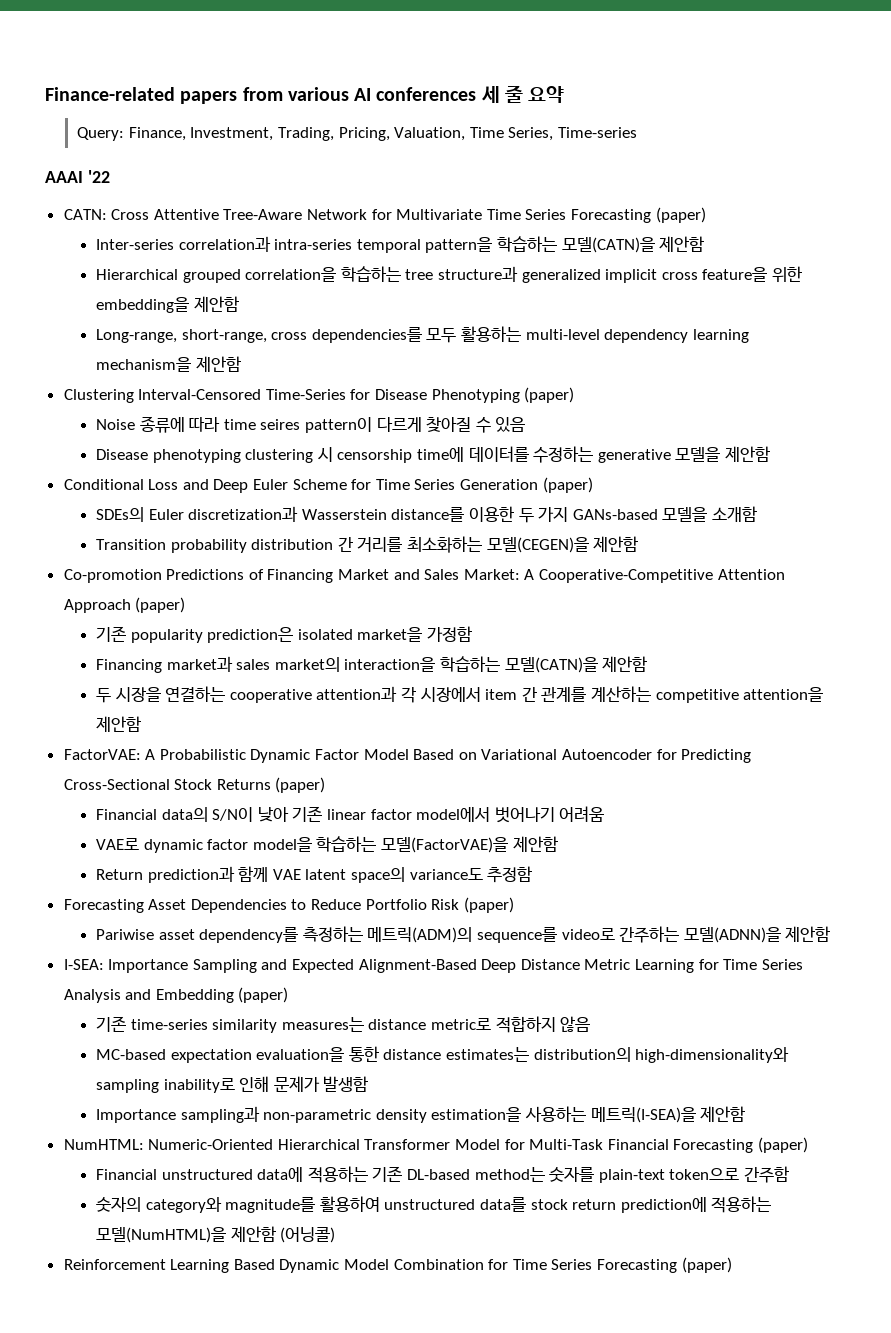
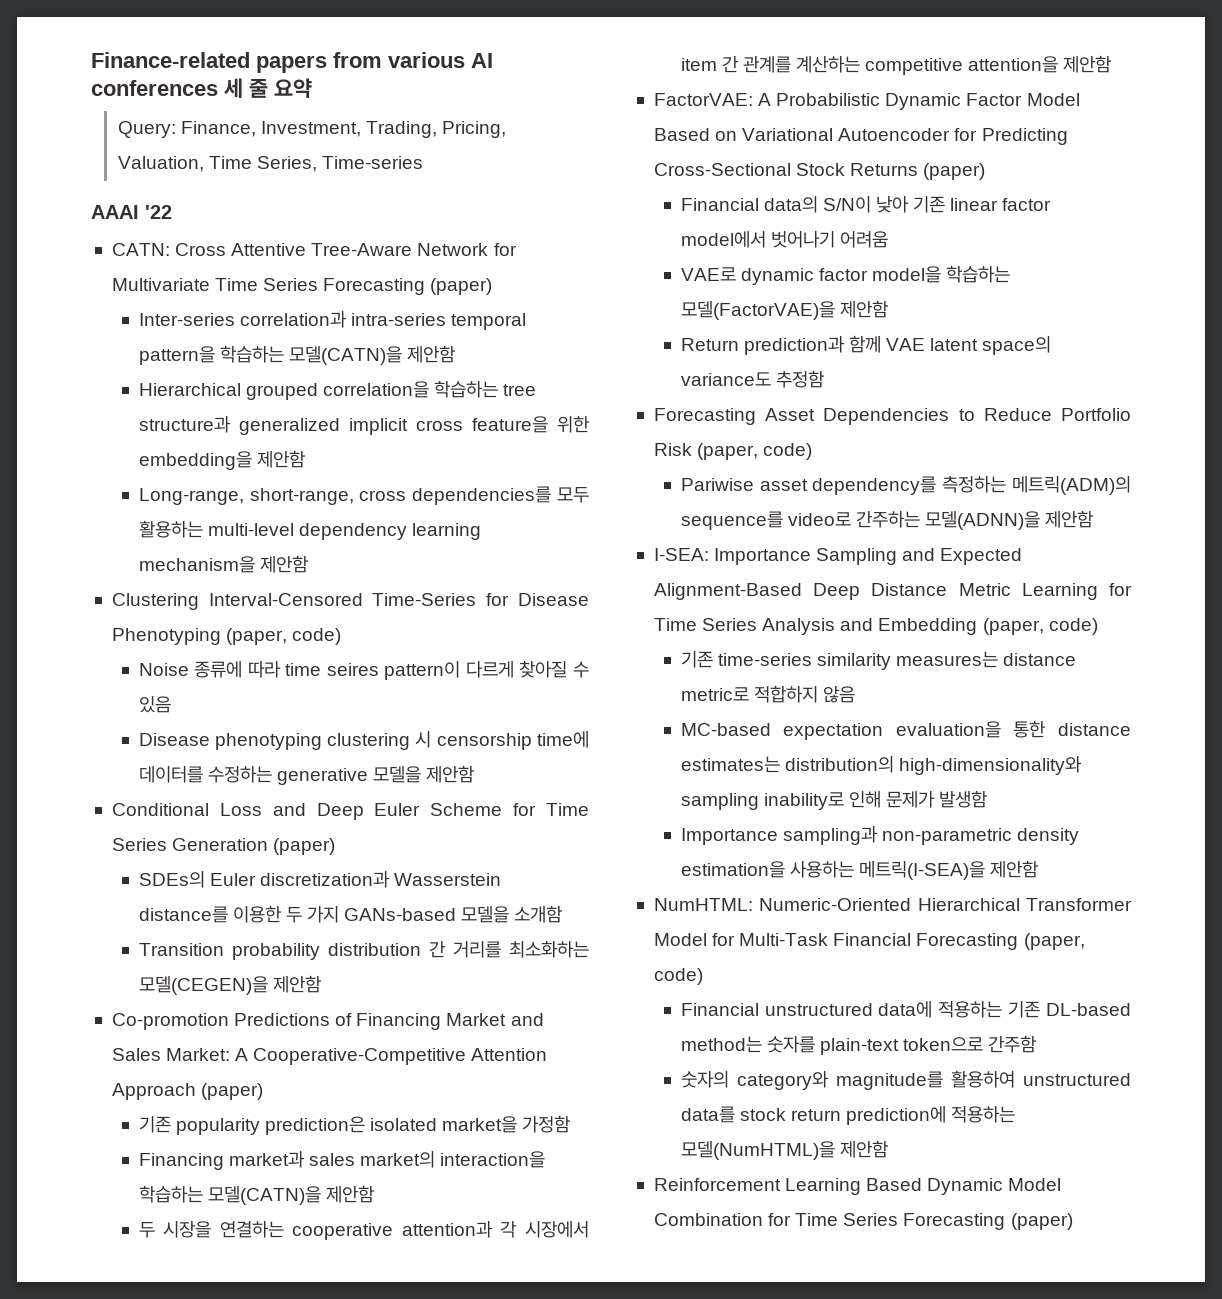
- Clustering Interval-Censored Time-Series for Disease Phenotyping (paper)
+ Clustering Interval-Censored Time-Series for Disease Phenotyping (paper, code)
- Forecasting Asset Dependencies to Reduce Portfolio Risk (paper)
+ Forecasting Asset Dependencies to Reduce Portfolio Risk (paper, code)
- I-SEA: Importance Sampling and Expected Alignment-Based Deep Distance Metric Learning for Time Series Analysis and Embedding (paper)
+ I-SEA: Importance Sampling and Expected Alignment-Based Deep Distance Metric Learning for Time Series Analysis and Embedding (paper, code)
- NumHTML: Numeric-Oriented Hierarchical Transformer Model for Multi-Task Financial Forecasting (paper)
+ NumHTML: Numeric-Oriented Hierarchical Transformer Model for Multi-Task Financial Forecasting (paper, code)
- 숫자의 category와 magnitude를 활용하여 unstructured data를 stock return prediction에 적용하는 모델(NumHTML)을 제안함 (어닝콜)
+ 숫자의 category와 magnitude를 활용하여 unstructured data를 stock return prediction에 적용하는 모델(NumHTML)을 제안함

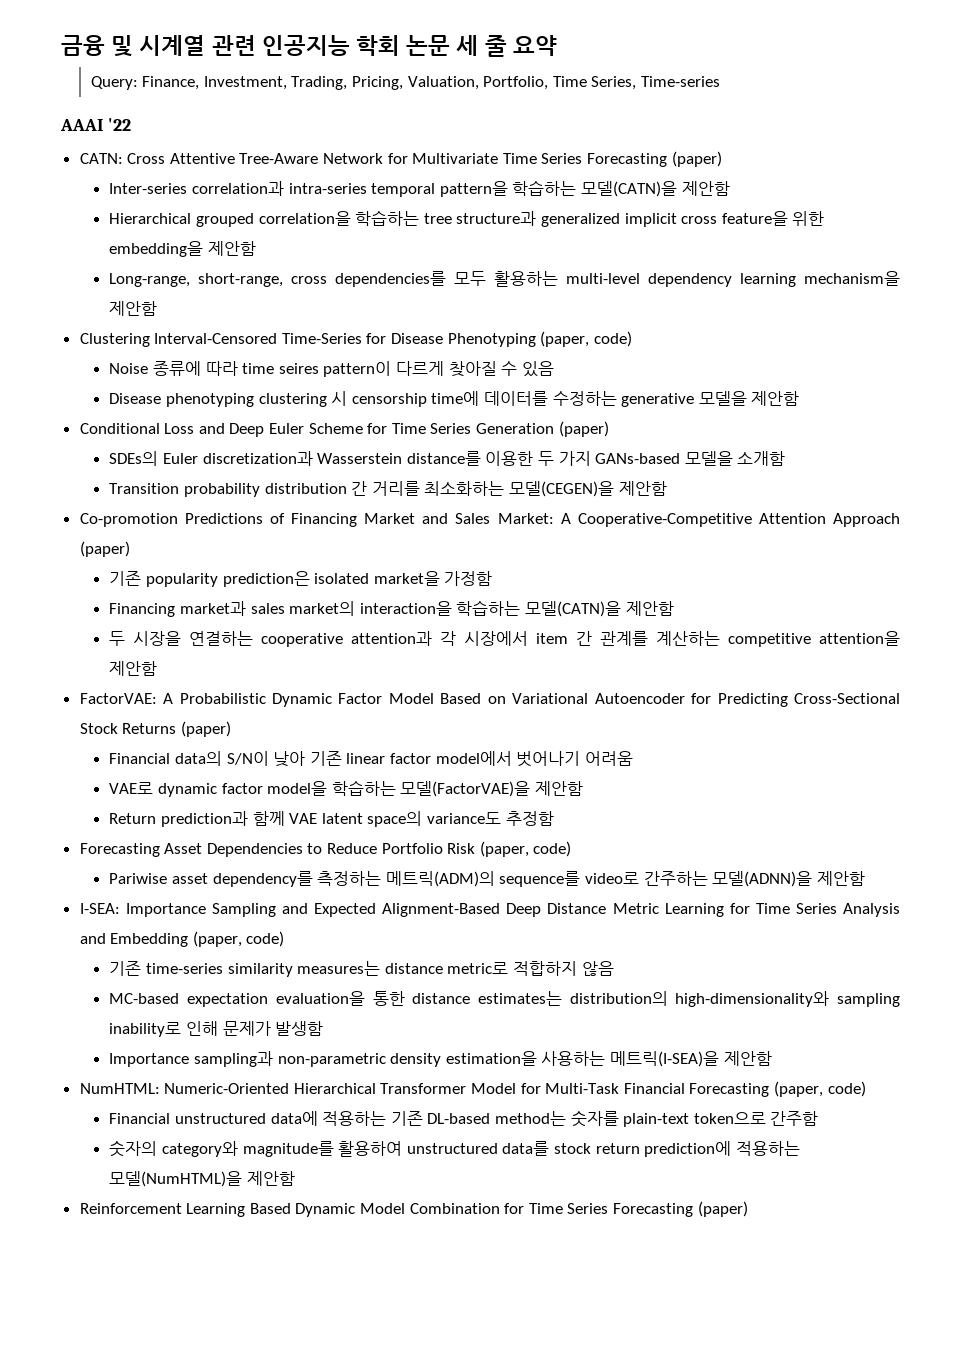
- Finance-related papers from various AI conferences 세 줄 요약
+ 금융 및 시계열 관련 인공지능 학회 논문 세 줄 요약
- Query: Finance, Investment, Trading, Pricing, Valuation, Time Series, Time-series
+ Query: Finance, Investment, Trading, Pricing, Valuation, Portfolio, Time Series, Time-series

